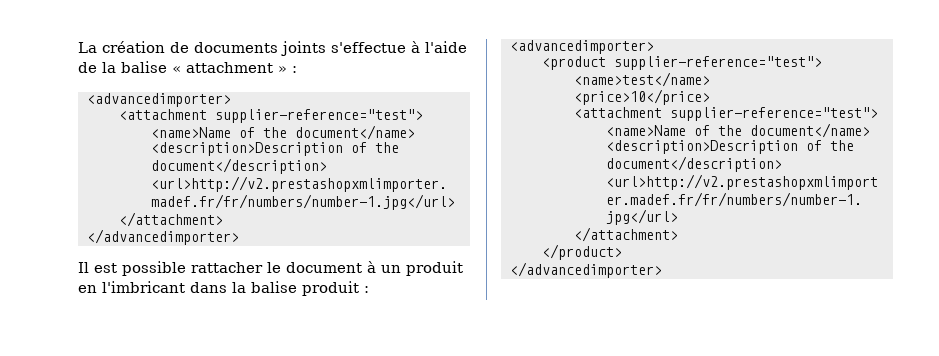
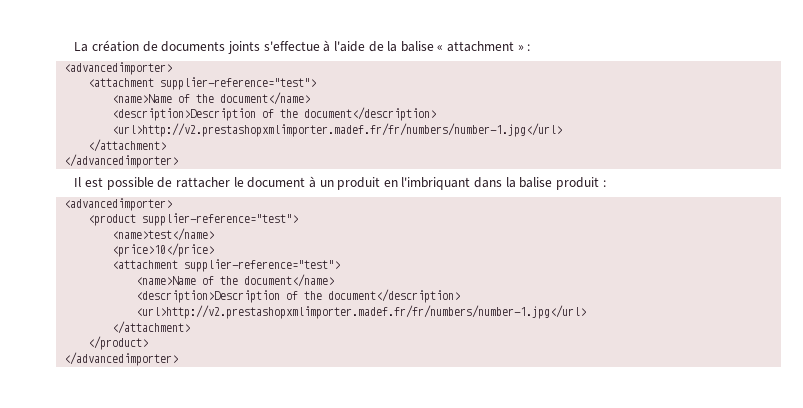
- Il est possible rattacher le document à un produit en l'imbricant dans la balise produit :
+ Il est possible de rattacher le document à un produit en l'imbriquant dans la balise produit :

